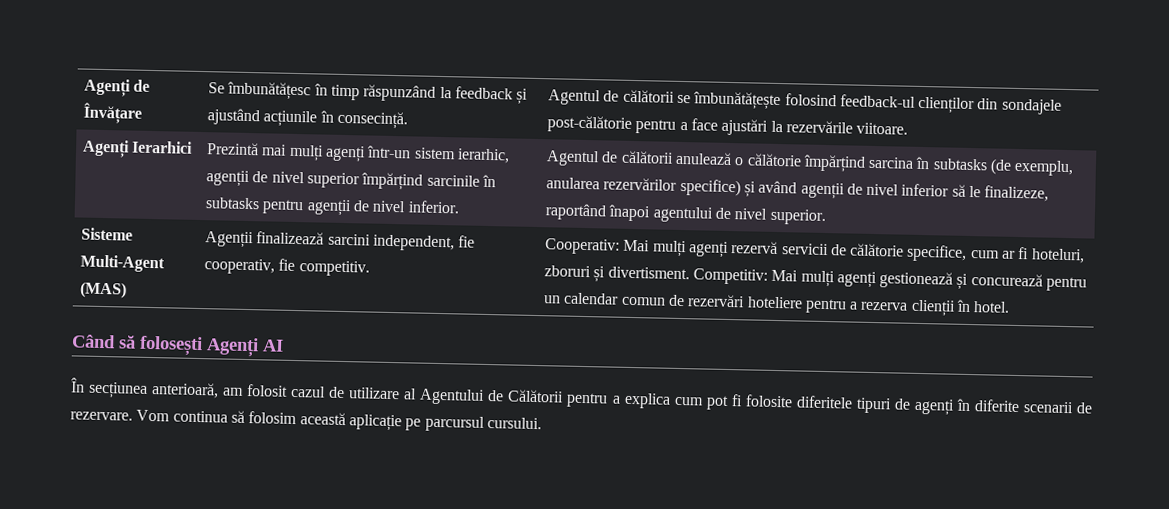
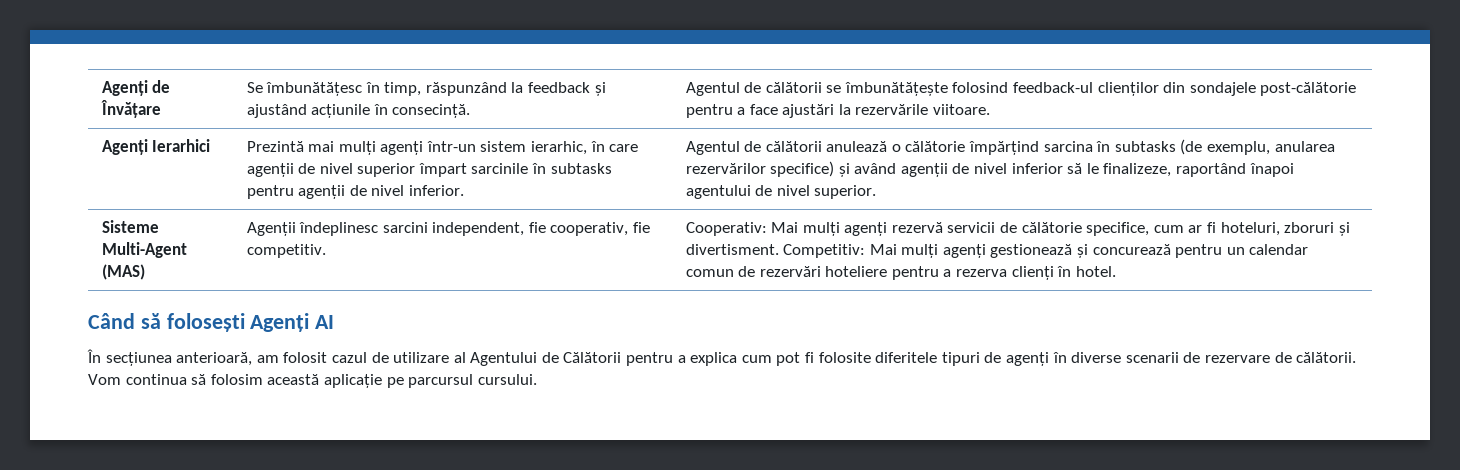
- Agenți de Învățare | Se îmbunătățesc în timp răspunzând la feedback și ajustând acțiunile în consecință. | Agentul de călătorii se îmbunătățește folosind feedback-ul clienților din sondajele post-călătorie pentru a face ajustări la rezervările viitoare.
+ Agenți de Învățare | Se îmbunătățesc în timp, răspunzând la feedback și ajustând acțiunile în consecință. | Agentul de călătorii se îmbunătățește folosind feedback-ul clienților din sondajele post-călătorie pentru a face ajustări la rezervările viitoare.
- Prezintă mai mulți agenți într-un sistem ierarhic, agenții de nivel superior împărțind sarcinile în subtasks pentru agenții de nivel inferior.
+ Prezintă mai mulți agenți într-un sistem ierarhic, în care agenții de nivel superior împart sarcinile în subtasks pentru agenții de nivel inferior.
- Agenții finalizează sarcini independent, fie cooperativ, fie competitiv.
+ Agenții îndeplinesc sarcini independent, fie cooperativ, fie competitiv.
- Competitiv: Mai mulți agenți gestionează și concurează pentru un calendar comun de rezervări hoteliere pentru a rezerva clienții în hotel.
+ Competitiv: Mai mulți agenți gestionează și concurează pentru un calendar comun de rezervări hoteliere pentru a rezerva clienți în hotel.
- În secțiunea anterioară, am folosit cazul de utilizare al Agentului de Călătorii pentru a explica cum pot fi folosite diferitele tipuri de agenți în diferite scenarii de rezervare.
+ În secțiunea anterioară, am folosit cazul de utilizare al Agentului de Călătorii pentru a explica cum pot fi folosite diferitele tipuri de agenți în diverse scenarii de rezervare de călătorii.

